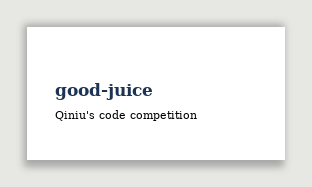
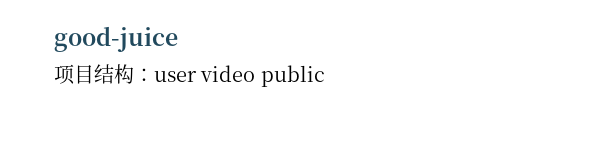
- Qiniu's code competition
+ 项目结构：user video public

